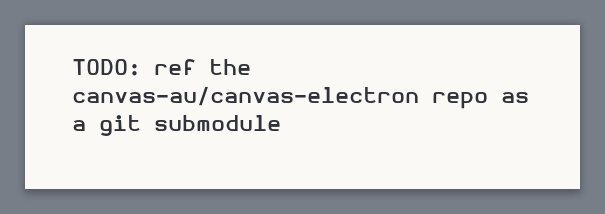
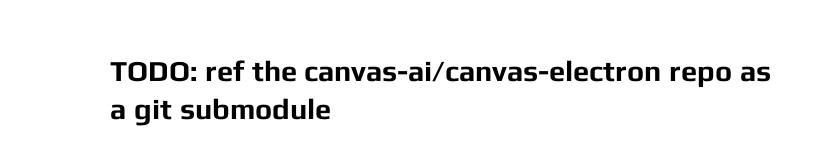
- TODO: ref the canvas-au/canvas-electron repo as a git submodule
+ TODO: ref the canvas-ai/canvas-electron repo as a git submodule

